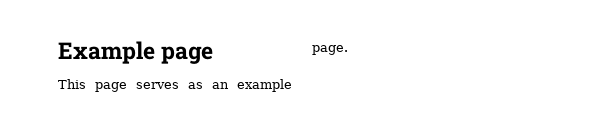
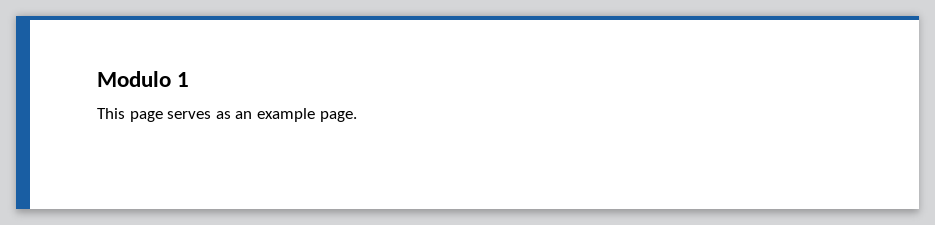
- Example page
+ Modulo 1

